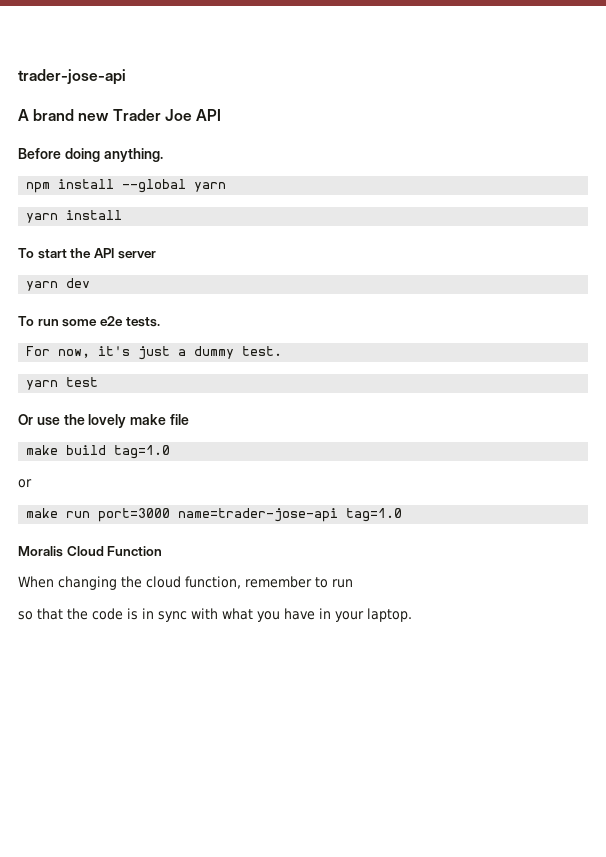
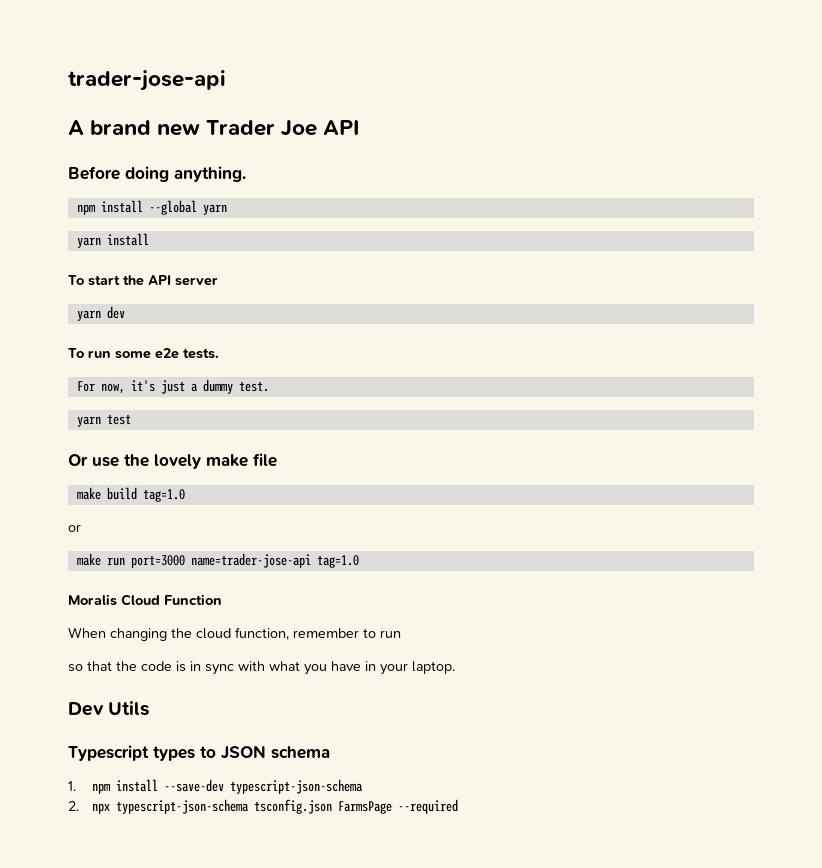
+ Dev Utils
+ Typescript types to JSON schema
+ 1. npm install --save-dev typescript-json-schema
+ 2. npx typescript-json-schema tsconfig.json FarmsPage --required

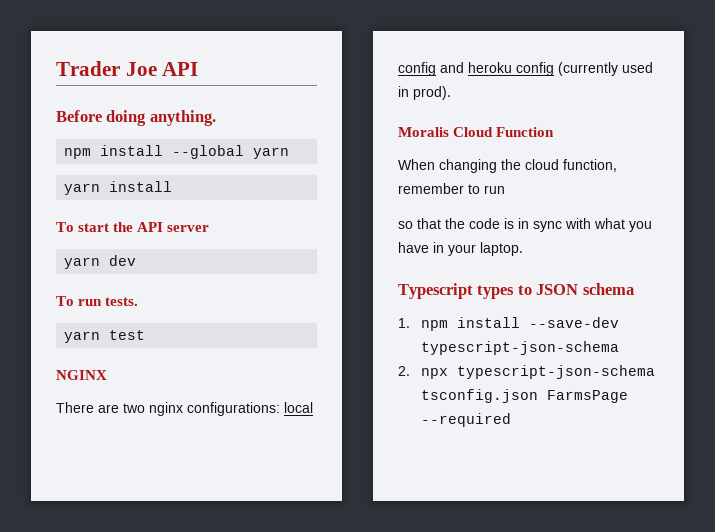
- trader-jose-api
- A brand new Trader Joe API
+ Trader Joe API
- To run some e2e tests.
+ To run tests.
- For now, it's just a dummy test.
  yarn test
- Or use the lovely make file
- make build tag=1.0
- or
- make run port=3000 name=trader-jose-api tag=1.0
+ NGINX
+ There are two nginx configurations: local config and heroku config (currently used in prod).
- Dev Utils

